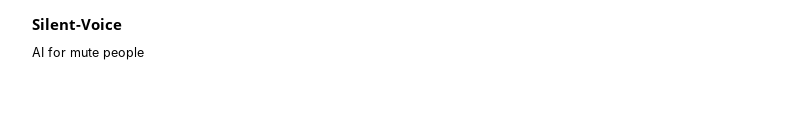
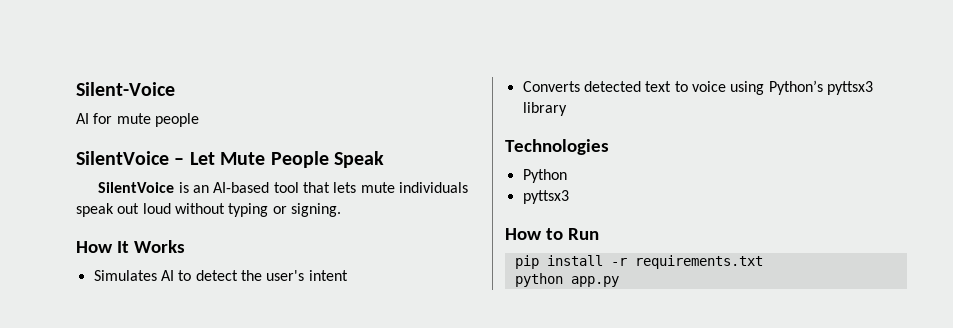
+ SilentVoice – Let Mute People Speak
+ SilentVoice is an AI-based tool that lets mute individuals speak out loud without typing or signing.
+ How It Works
+ Simulates AI to detect the user's intent
+ Converts detected text to voice using Python’s pyttsx3 library
+ Technologies
+ Python
+ pyttsx3
+ How to Run
+ pip install -r requirements.txt
+ python app.py

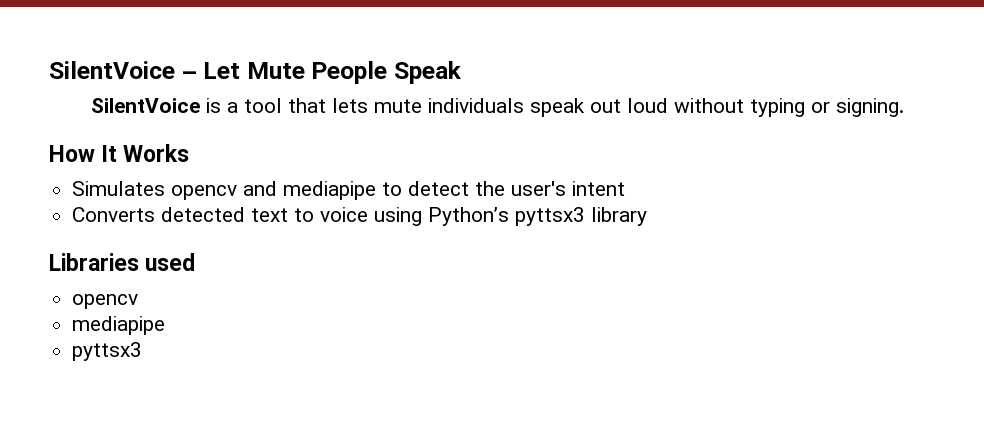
- Silent-Voice
- AI for mute people
- SilentVoice is an AI-based tool that lets mute individuals speak out loud without typing or signing.
+ SilentVoice is a tool that lets mute individuals speak out loud without typing or signing.
- Simulates AI to detect the user's intent
+ Simulates opencv and mediapipe to detect the user's intent
- Technologies
- Python
+ Libraries used
+ opencv
+ mediapipe
  pyttsx3
- How to Run
- pip install -r requirements.txt
- python app.py

